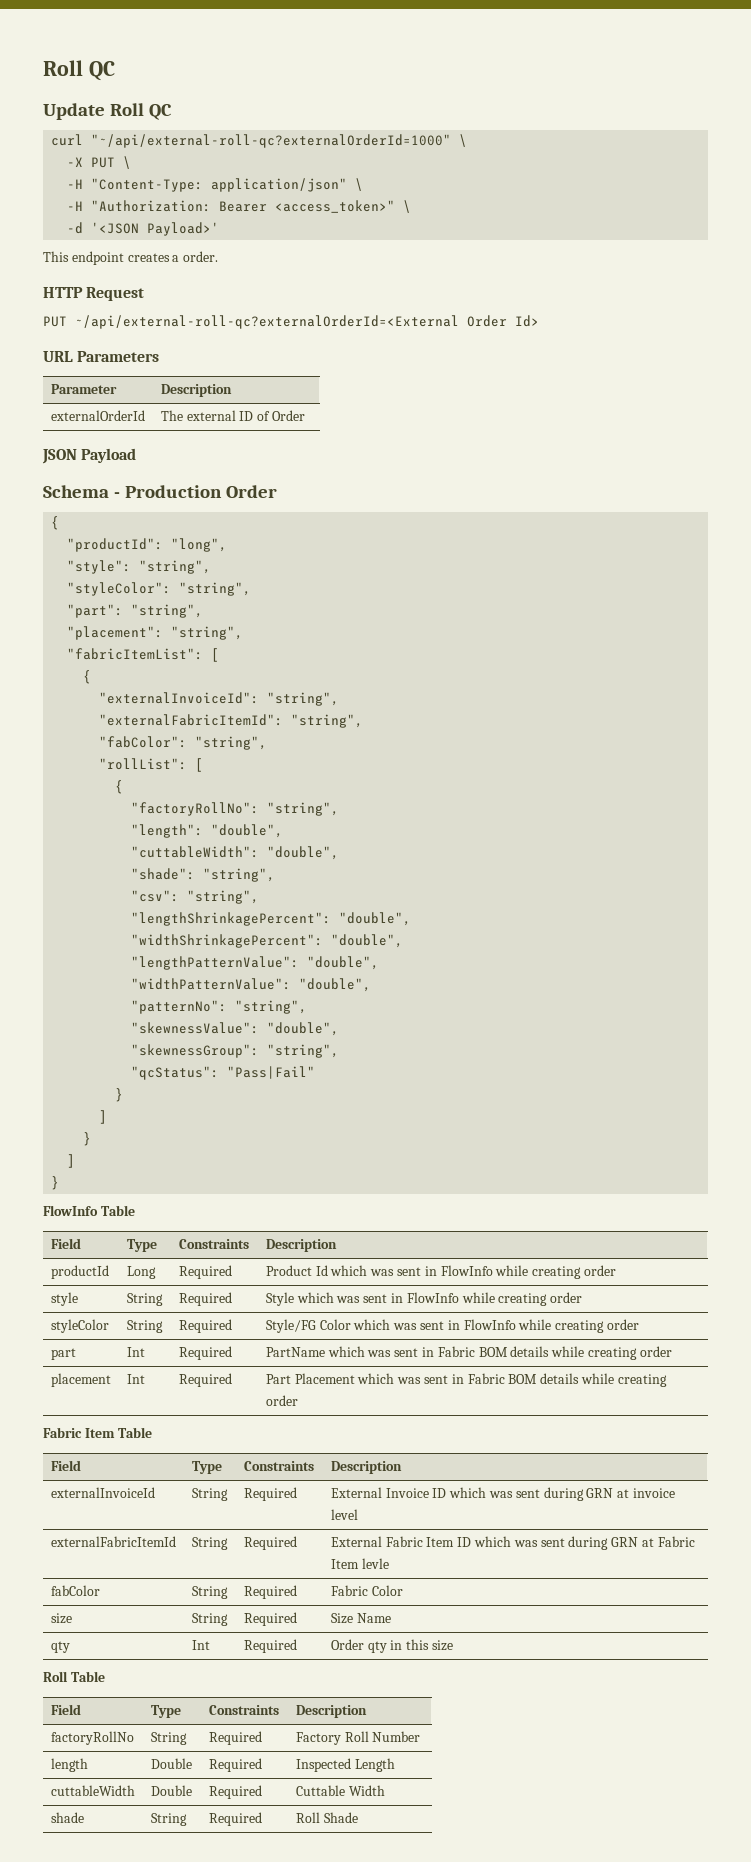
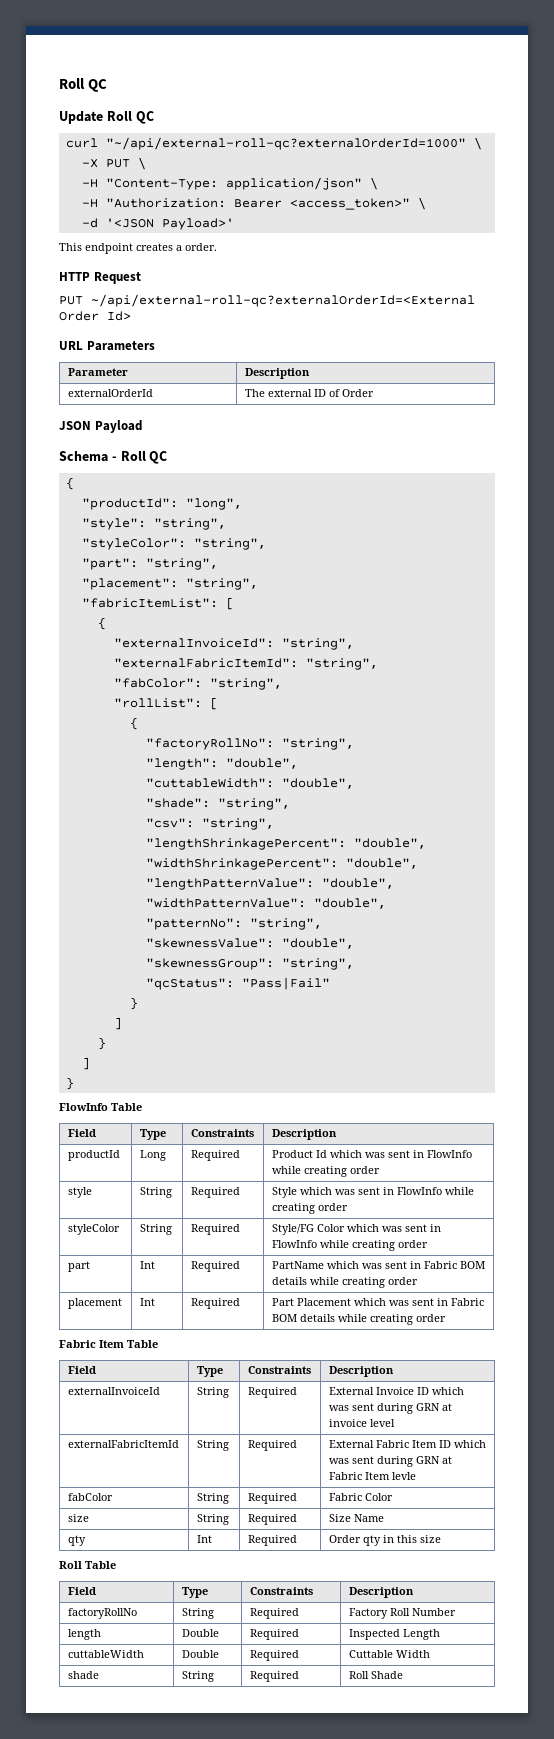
- Schema - Production Order
+ Schema - Roll QC

